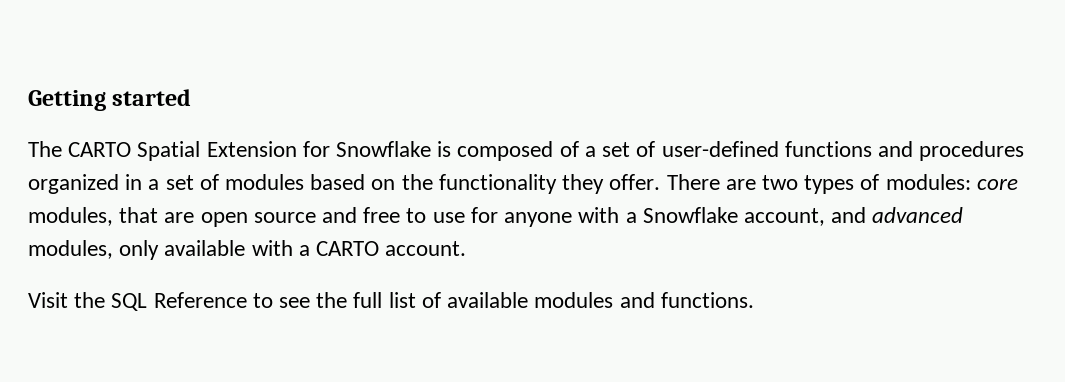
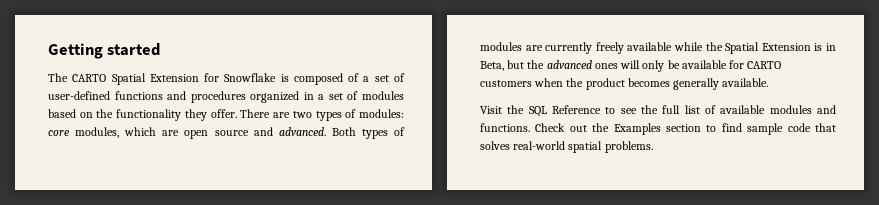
- There are two types of modules: core modules, that are open source and free to use for anyone with a Snowflake account, and advanced modules, only available with a CARTO account.
+ There are two types of modules: core modules, which are open source and advanced. Both types of modules are currently freely available while the Spatial Extension is in Beta, but the advanced ones will only be available for CARTO customers when the product becomes generally available.
+ Check out the Examples section to find sample code that solves real-world spatial problems.

